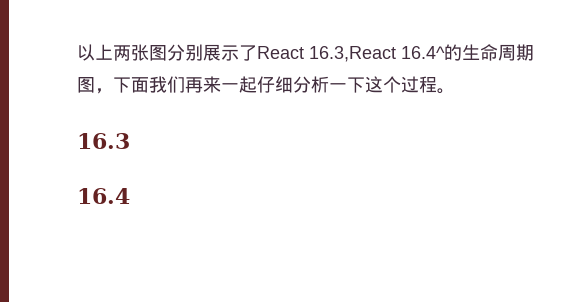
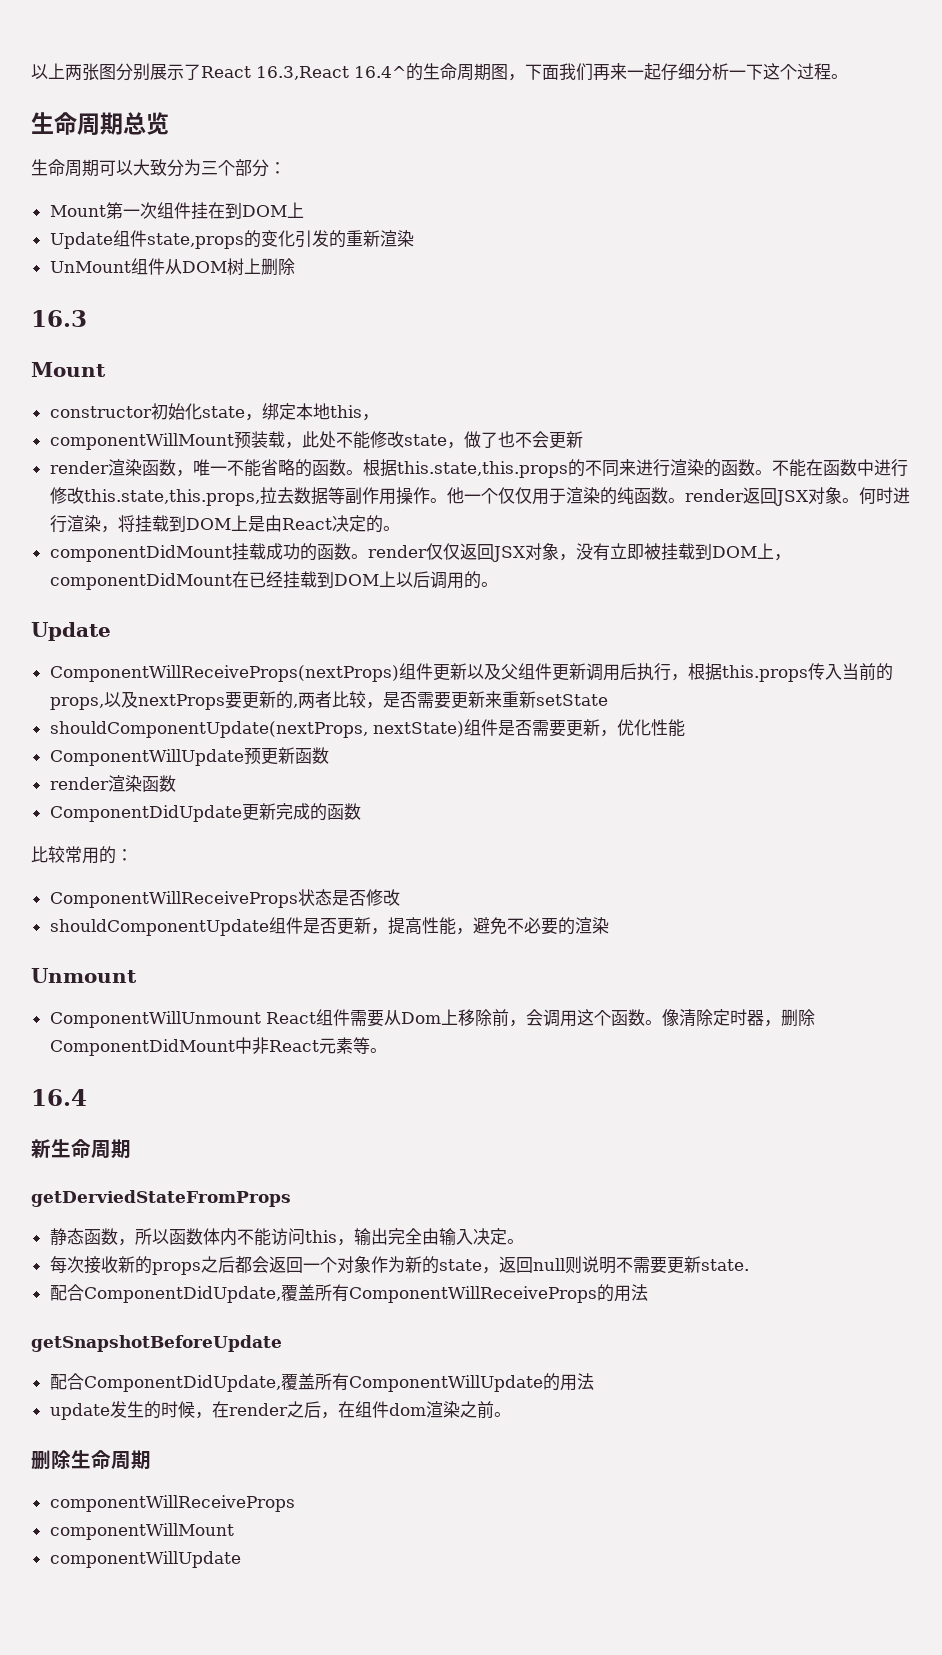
+ 生命周期总览
+ 生命周期可以大致分为三个部分：
+ Mount第一次组件挂在到DOM上
+ Update组件state,props的变化引发的重新渲染
+ UnMount组件从DOM树上删除
  16.3
+ Mount
+ constructor初始化state，绑定本地this，
+ componentWillMount预装载，此处不能修改state，做了也不会更新
+ render渲染函数，唯一不能省略的函数。根据this.state,this.props的不同来进行渲染的函数。不能在函数中进行修改this.state,this.props,拉去数据等副作用操作。他一个仅仅用于渲染的纯函数。render返回JSX对象。何时进行渲染，将挂载到DOM上是由React决定的。
+ componentDidMount挂载成功的函数。render仅仅返回JSX对象，没有立即被挂载到DOM上，componentDidMount在已经挂载到DOM上以后调用的。
+ Update
+ ComponentWillReceiveProps(nextProps)组件更新以及父组件更新调用后执行，根据this.props传入当前的props,以及nextProps要更新的,两者比较，是否需要更新来重新setState
+ shouldComponentUpdate(nextProps, nextState)组件是否需要更新，优化性能
+ ComponentWillUpdate预更新函数
+ render渲染函数
+ ComponentDidUpdate更新完成的函数
+ 比较常用的：
+ ComponentWillReceiveProps状态是否修改
+ shouldComponentUpdate组件是否更新，提高性能，避免不必要的渲染
+ Unmount
+ ComponentWillUnmount React组件需要从Dom上移除前，会调用这个函数。像清除定时器，删除ComponentDidMount中非React元素等。
  16.4
+ 新生命周期
+ getDerviedStateFromProps
+ 静态函数，所以函数体内不能访问this，输出完全由输入决定。
+ 每次接收新的props之后都会返回一个对象作为新的state，返回null则说明不需要更新state.
+ 配合ComponentDidUpdate,覆盖所有ComponentWillReceiveProps的用法
+ getSnapshotBeforeUpdate
+ 配合ComponentDidUpdate,覆盖所有ComponentWillUpdate的用法
+ update发生的时候，在render之后，在组件dom渲染之前。
+ 删除生命周期
+ componentWillReceiveProps
+ componentWillMount
+ componentWillUpdate

